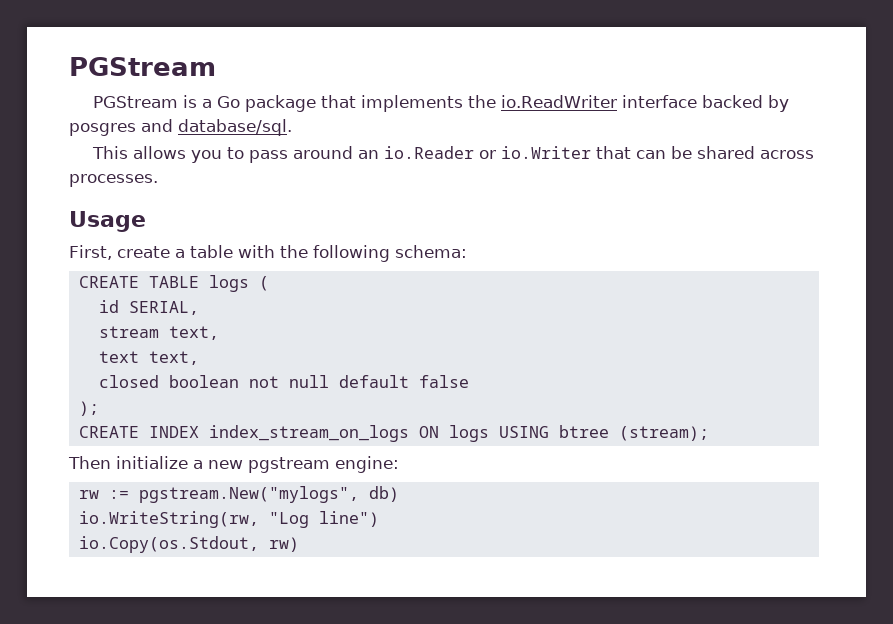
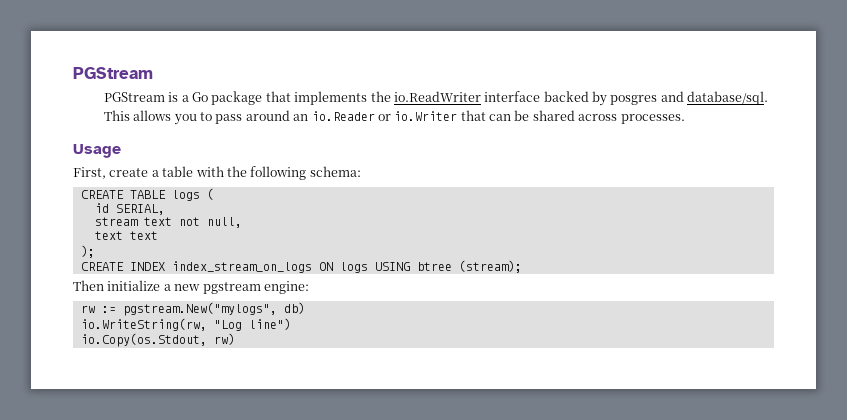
- stream text,
- text text,
- closed boolean not null default false
+ stream text not null,
+ text text

